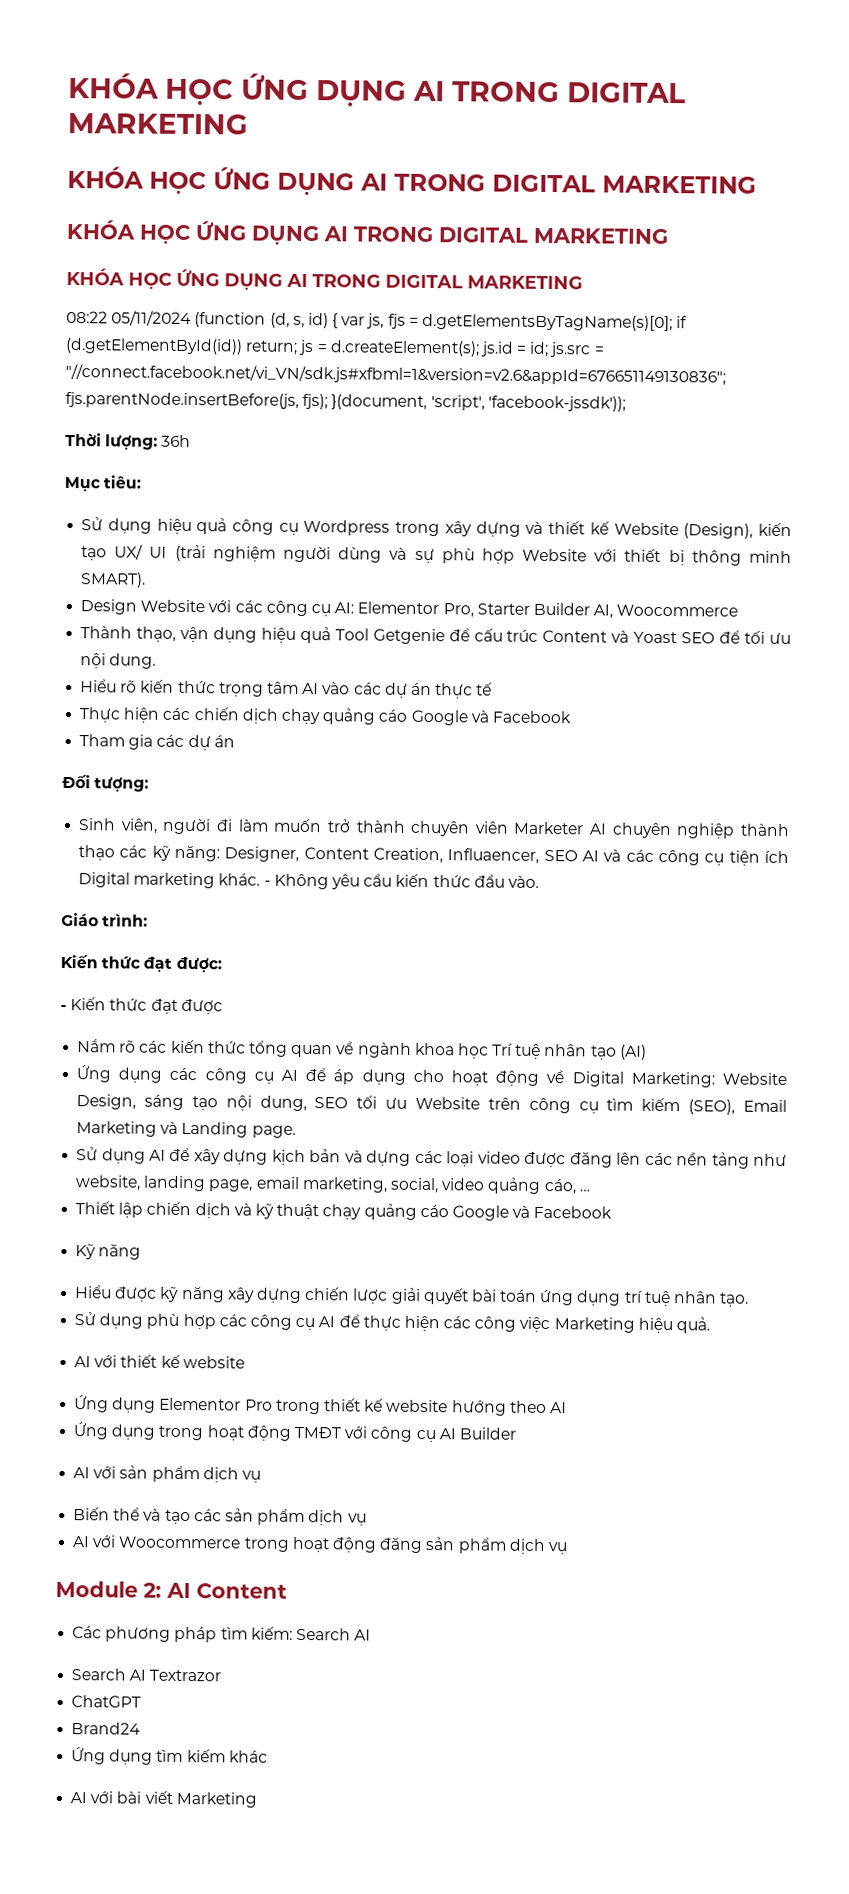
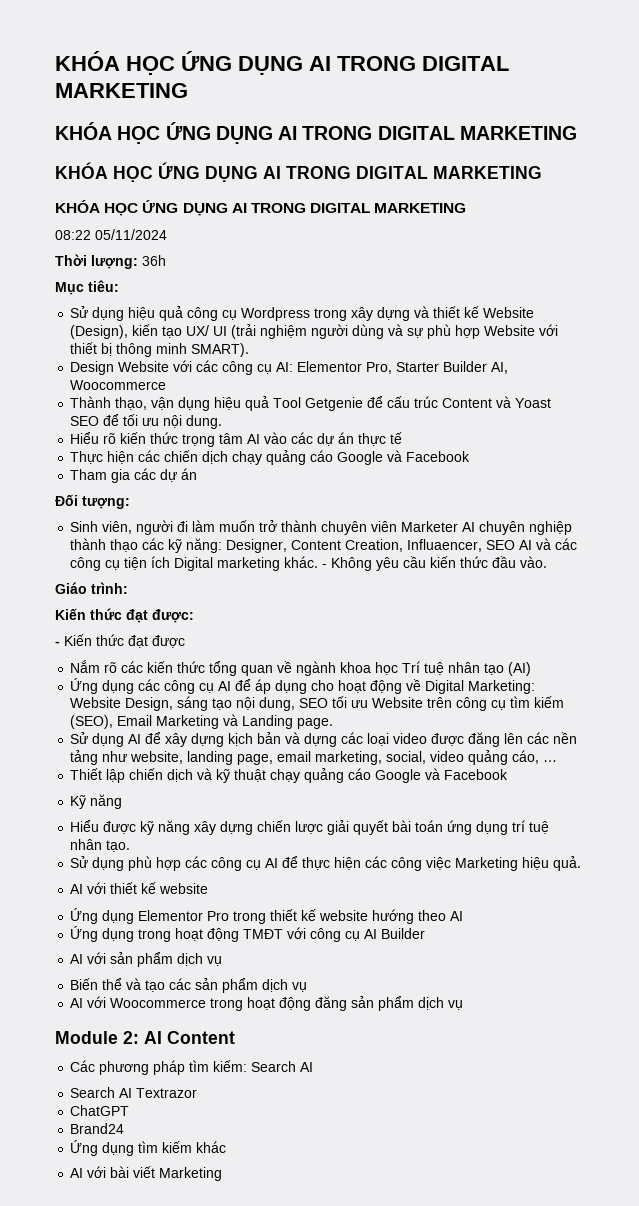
- 08:22 05/11/2024 (function (d, s, id) { var js, fjs = d.getElementsByTagName(s)[0]; if (d.getElementById(id)) return; js = d.createElement(s); js.id = id; js.src = "//connect.facebook.net/vi_VN/sdk.js#xfbml=1&version=v2.6&appId=676651149130836"; fjs.parentNode.insertBefore(js, fjs); }(document, 'script', 'facebook-jssdk'));
+ 08:22 05/11/2024

